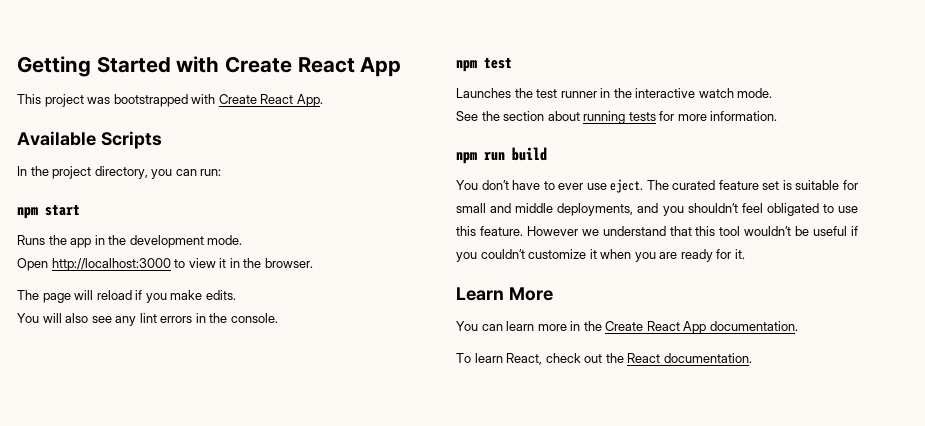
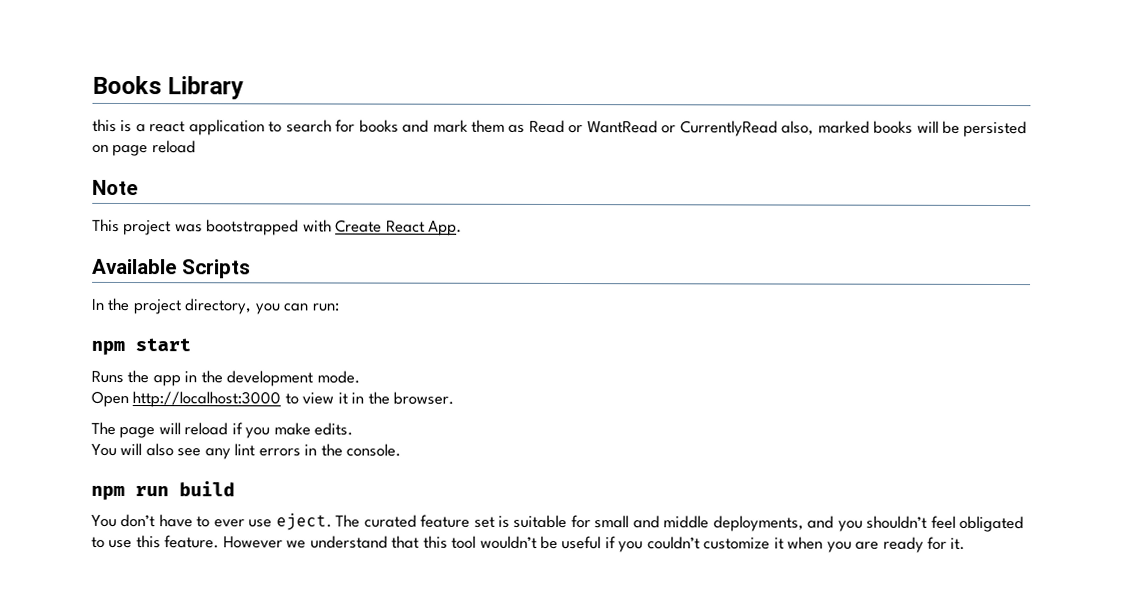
- Getting Started with Create React App
+ Books Library
+ this is a react application to search for books and mark them as Read or WantRead or CurrentlyRead also, marked books will be persisted on page reload
+ Note
- npm test
- Launches the test runner in the interactive watch mode.
- See the section about running tests for more information.
- Learn More
- You can learn more in the Create React App documentation.
- To learn React, check out the React documentation.

